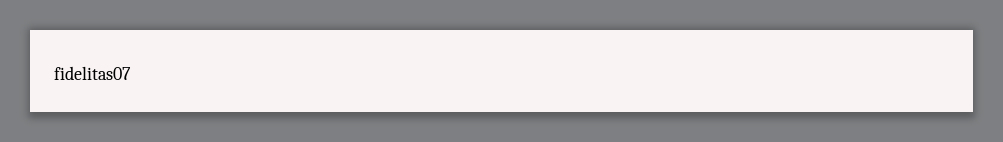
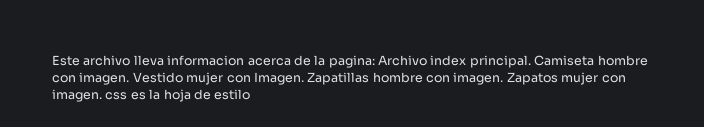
- fidelitas07
+ Este archivo lleva informacion acerca de la pagina: Archivo index principal. Camiseta hombre con imagen. Vestido mujer con Imagen. Zapatillas hombre con imagen. Zapatos mujer con imagen. css es la hoja de estilo

